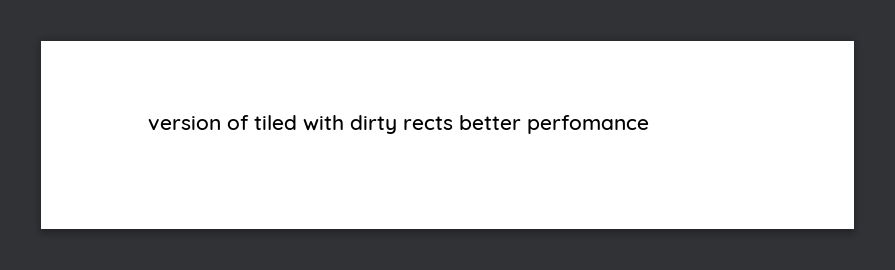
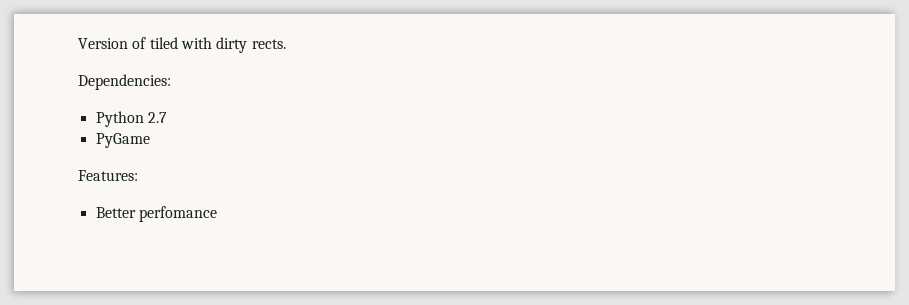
- version of tiled with dirty rects better perfomance
+ Version of tiled with dirty rects.
+ Dependencies:
+ Python 2.7
+ PyGame
+ Features:
+ Better perfomance

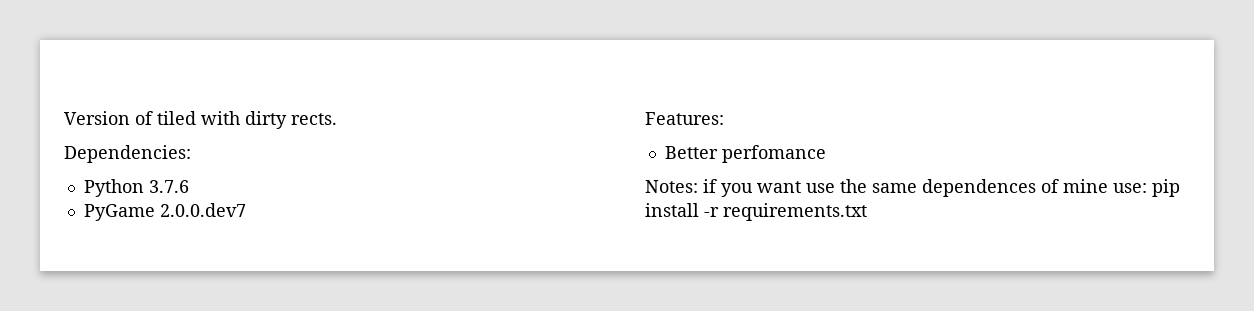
- Python 2.7
+ Python 3.7.6
- PyGame
+ PyGame 2.0.0.dev7
+ Notes: if you want use the same dependences of mine use: pip install -r requirements.txt

